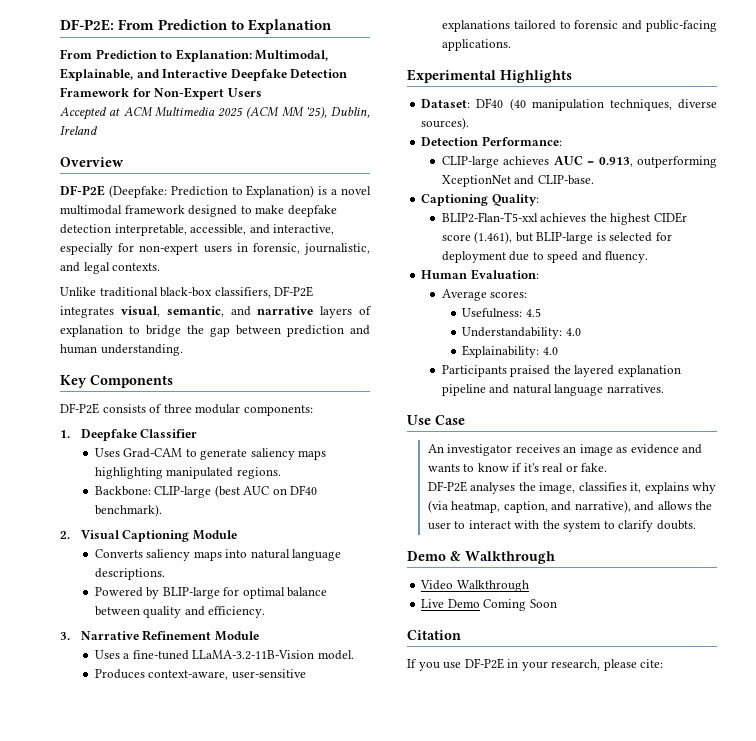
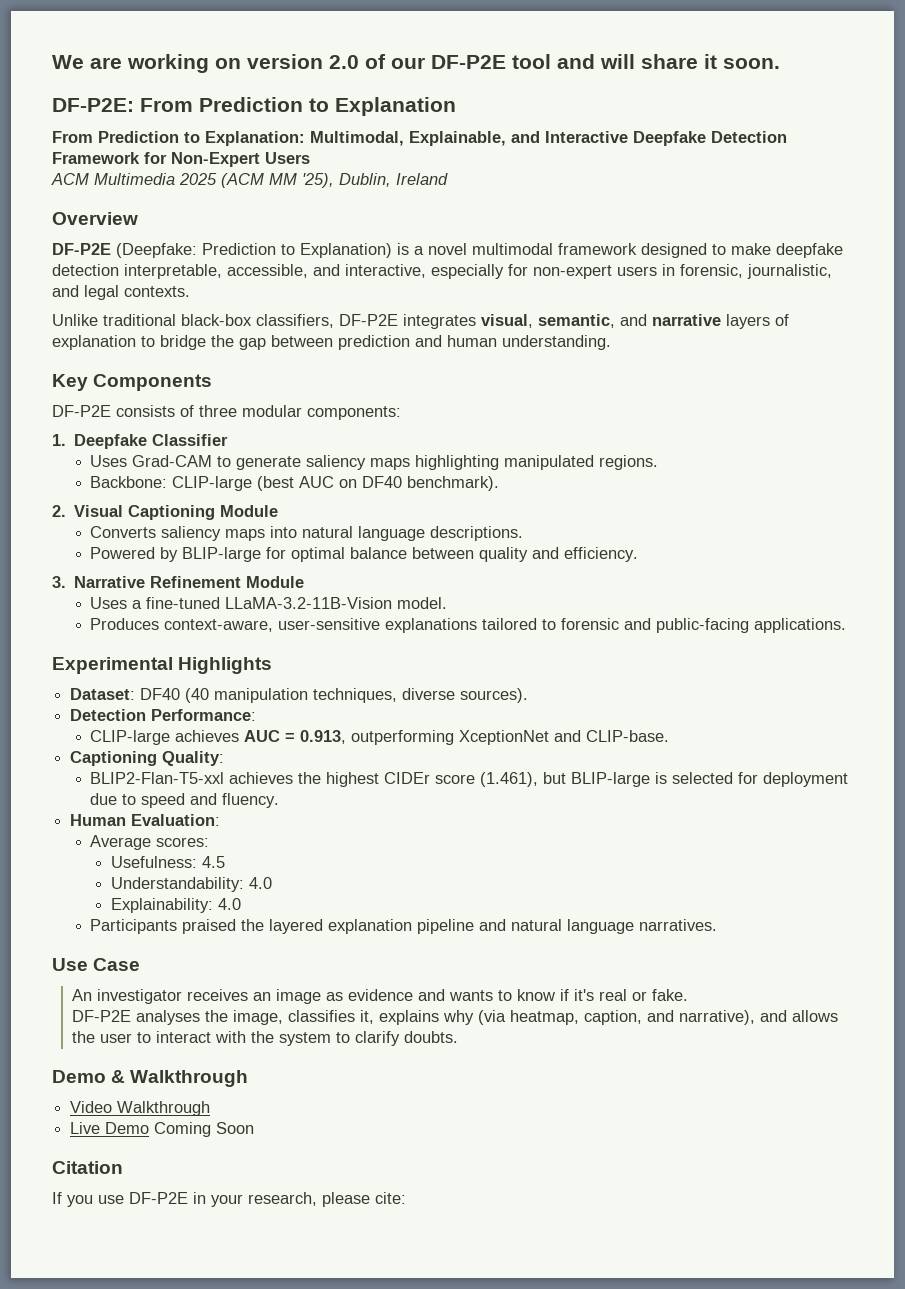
+ We are working on version 2.0 of our DF-P2E tool and will share it soon.
- Accepted at ACM Multimedia 2025 (ACM MM '25), Dublin, Ireland
+ ACM Multimedia 2025 (ACM MM '25), Dublin, Ireland

